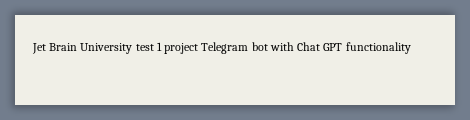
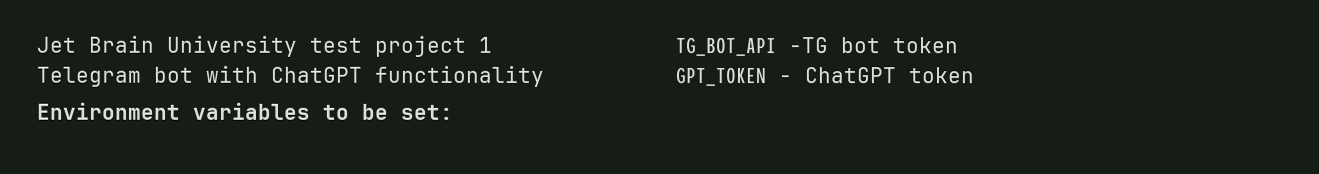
- Jet Brain University test 1 project Telegram bot with Chat GPT functionality
+ Jet Brain University test project 1
+ Telegram bot with ChatGPT functionality
+ Environment variables to be set:
+ TG_BOT_API -TG bot token
+ GPT_TOKEN - ChatGPT token

